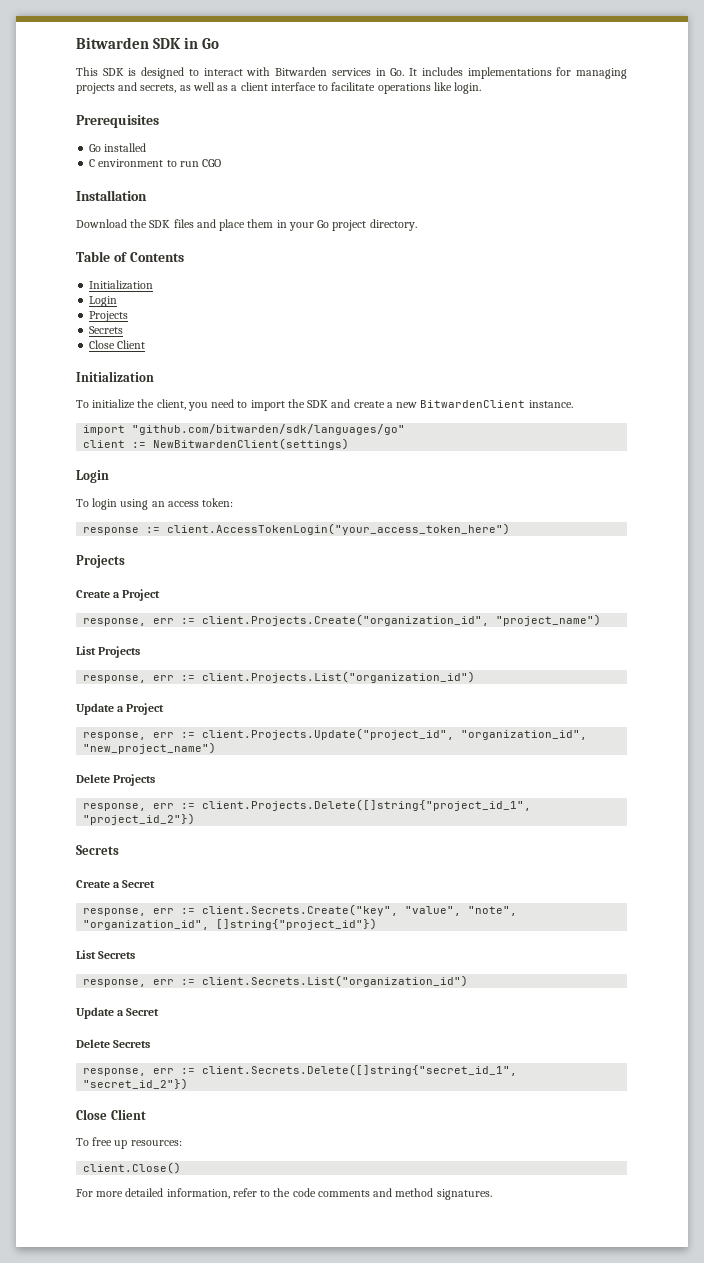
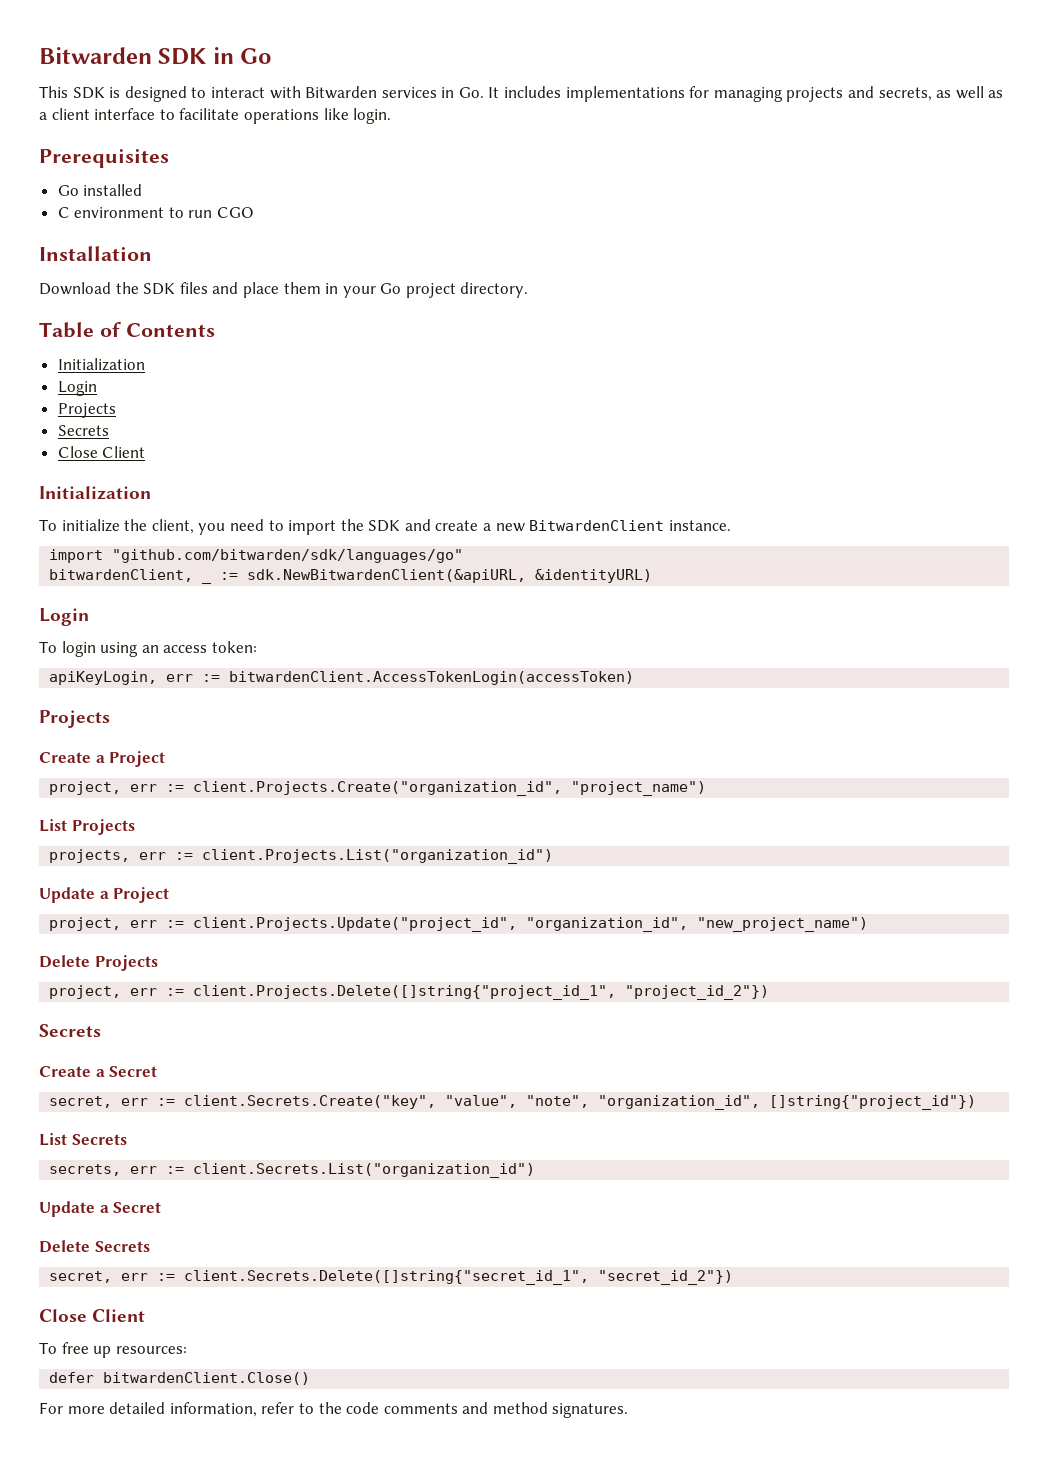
- client := NewBitwardenClient(settings)
+ bitwardenClient, _ := sdk.NewBitwardenClient(&apiURL, &identityURL)
- response := client.AccessTokenLogin("your_access_token_here")
+ apiKeyLogin, err := bitwardenClient.AccessTokenLogin(accessToken)
- response, err := client.Projects.Create("organization_id", "project_name")
+ project, err := client.Projects.Create("organization_id", "project_name")
- response, err := client.Projects.List("organization_id")
+ projects, err := client.Projects.List("organization_id")
- response, err := client.Projects.Update("project_id", "organization_id", "new_project_name")
+ project, err := client.Projects.Update("project_id", "organization_id", "new_project_name")
- response, err := client.Projects.Delete([]string{"project_id_1", "project_id_2"})
+ project, err := client.Projects.Delete([]string{"project_id_1", "project_id_2"})
- response, err := client.Secrets.Create("key", "value", "note", "organization_id", []string{"project_id"})
+ secret, err := client.Secrets.Create("key", "value", "note", "organization_id", []string{"project_id"})
- response, err := client.Secrets.List("organization_id")
+ secrets, err := client.Secrets.List("organization_id")
- response, err := client.Secrets.Delete([]string{"secret_id_1", "secret_id_2"})
+ secret, err := client.Secrets.Delete([]string{"secret_id_1", "secret_id_2"})
- client.Close()
+ defer bitwardenClient.Close()

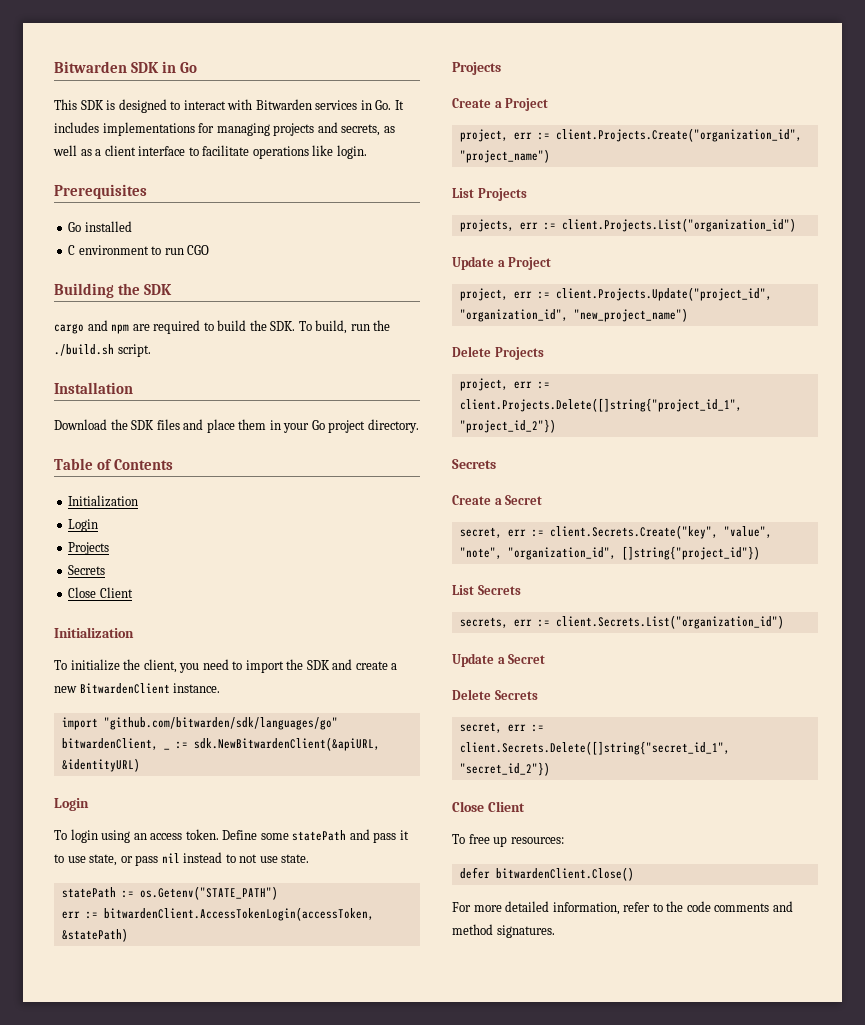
+ Building the SDK
+ cargo and npm are required to build the SDK. To build, run the ./build.sh script.
- To login using an access token:
- apiKeyLogin, err := bitwardenClient.AccessTokenLogin(accessToken)
+ To login using an access token. Define some statePath and pass it to use state, or pass nil instead to not use state.
+ statePath := os.Getenv("STATE_PATH")
+ err := bitwardenClient.AccessTokenLogin(accessToken, &statePath)

